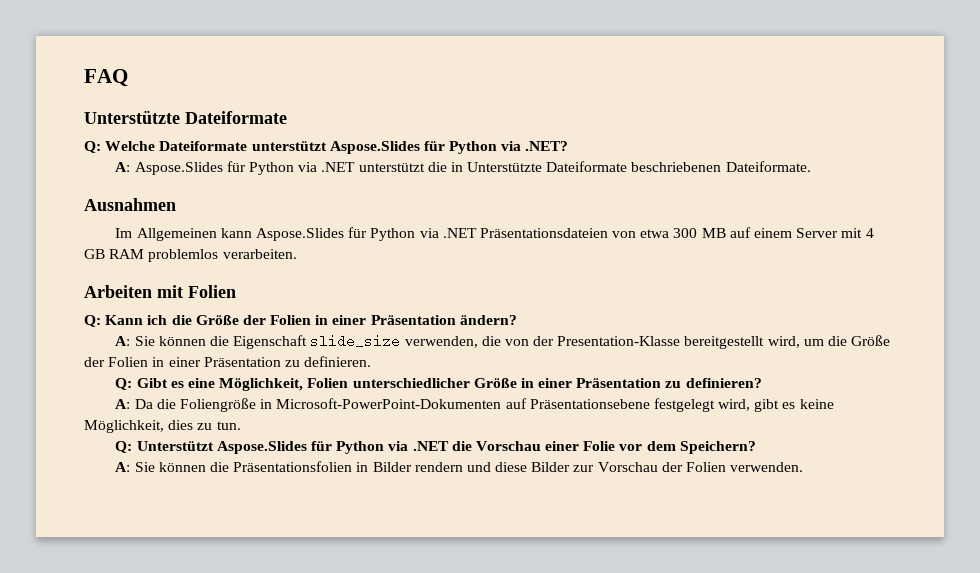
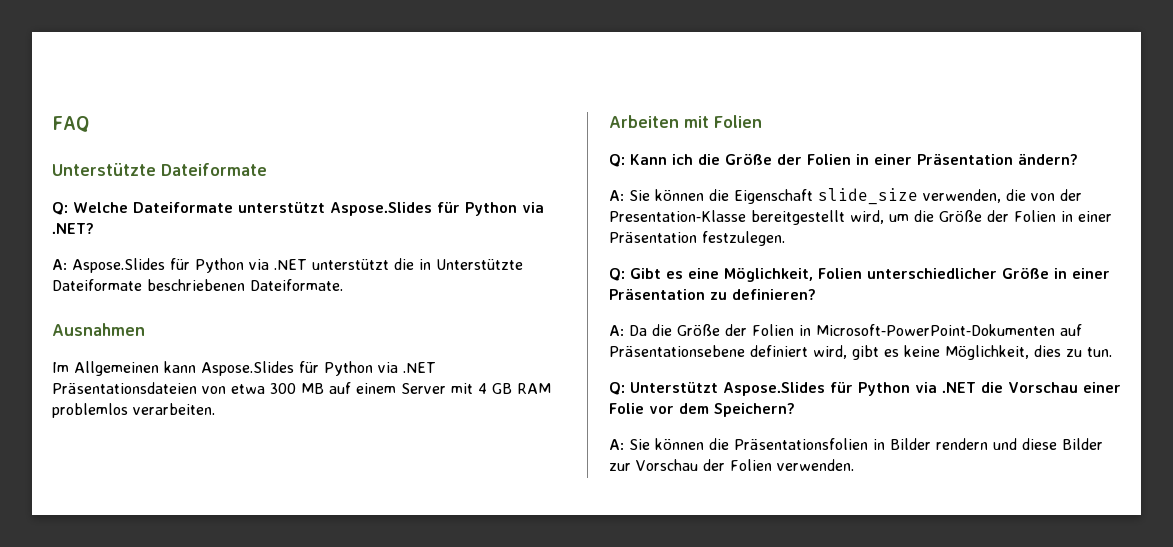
- A: Sie können die Eigenschaft slide_size verwenden, die von der Presentation‑Klasse bereitgestellt wird, um die Größe der Folien in einer Präsentation zu definieren.
+ A: Sie können die Eigenschaft slide_size verwenden, die von der Presentation‑Klasse bereitgestellt wird, um die Größe der Folien in einer Präsentation festzulegen.
- A: Da die Foliengröße in Microsoft‑PowerPoint‑Dokumenten auf Präsentationsebene festgelegt wird, gibt es keine Möglichkeit, dies zu tun.
+ A: Da die Größe der Folien in Microsoft‑PowerPoint‑Dokumenten auf Präsentationsebene definiert wird, gibt es keine Möglichkeit, dies zu tun.

